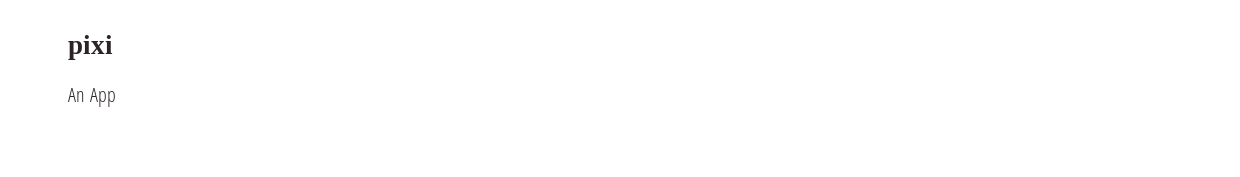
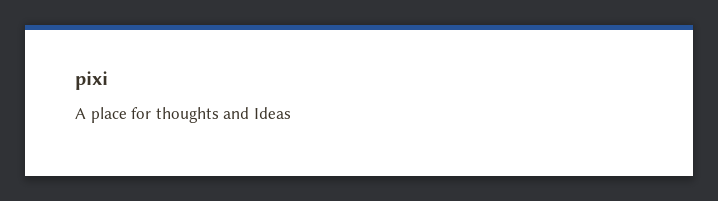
- An App
+ A place for thoughts and Ideas

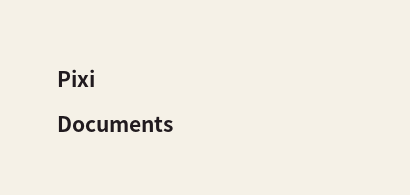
- pixi
- A place for thoughts and Ideas
+ Pixi
+ Documents

